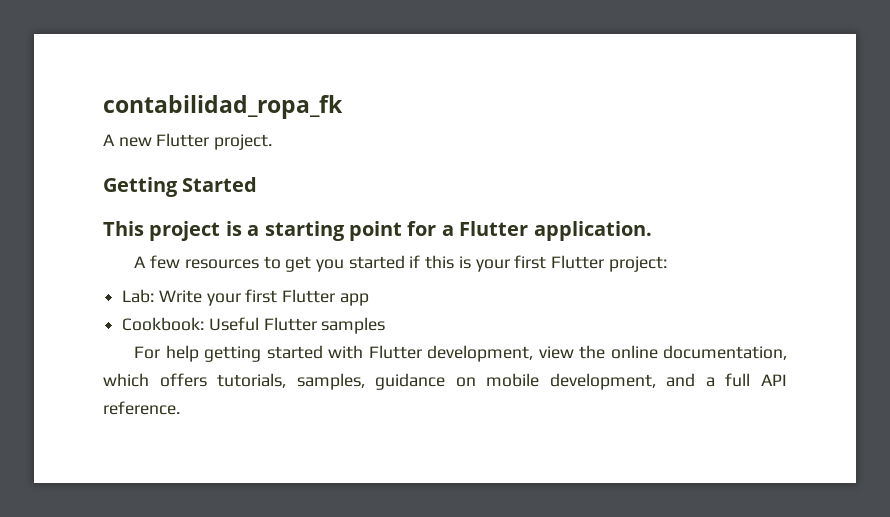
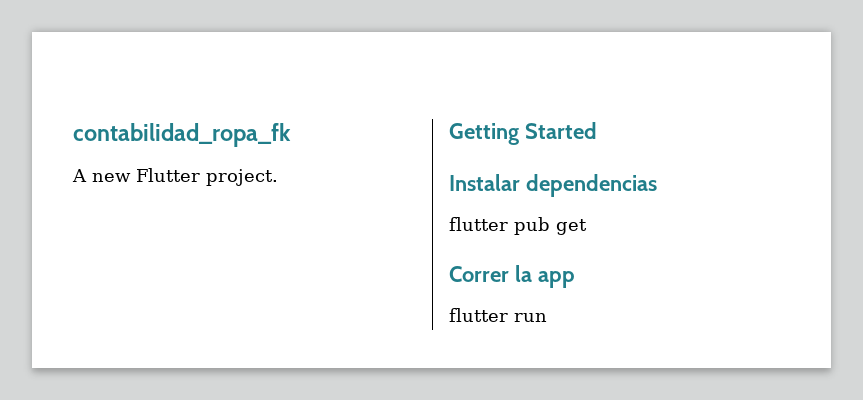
- This project is a starting point for a Flutter application.
- A few resources to get you started if this is your first Flutter project:
- Lab: Write your first Flutter app
- Cookbook: Useful Flutter samples
- For help getting started with Flutter development, view the online documentation, which offers tutorials, samples, guidance on mobile development, and a full API reference.
+ Instalar dependencias
+ flutter pub get
+ Correr la app
+ flutter run

